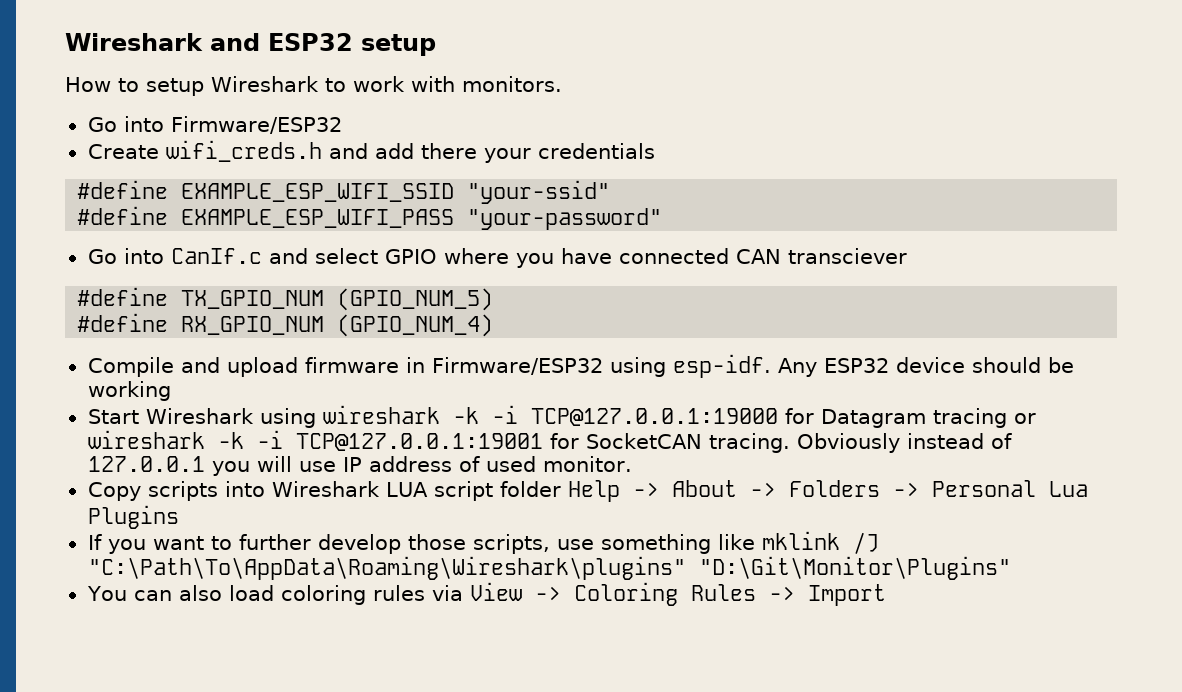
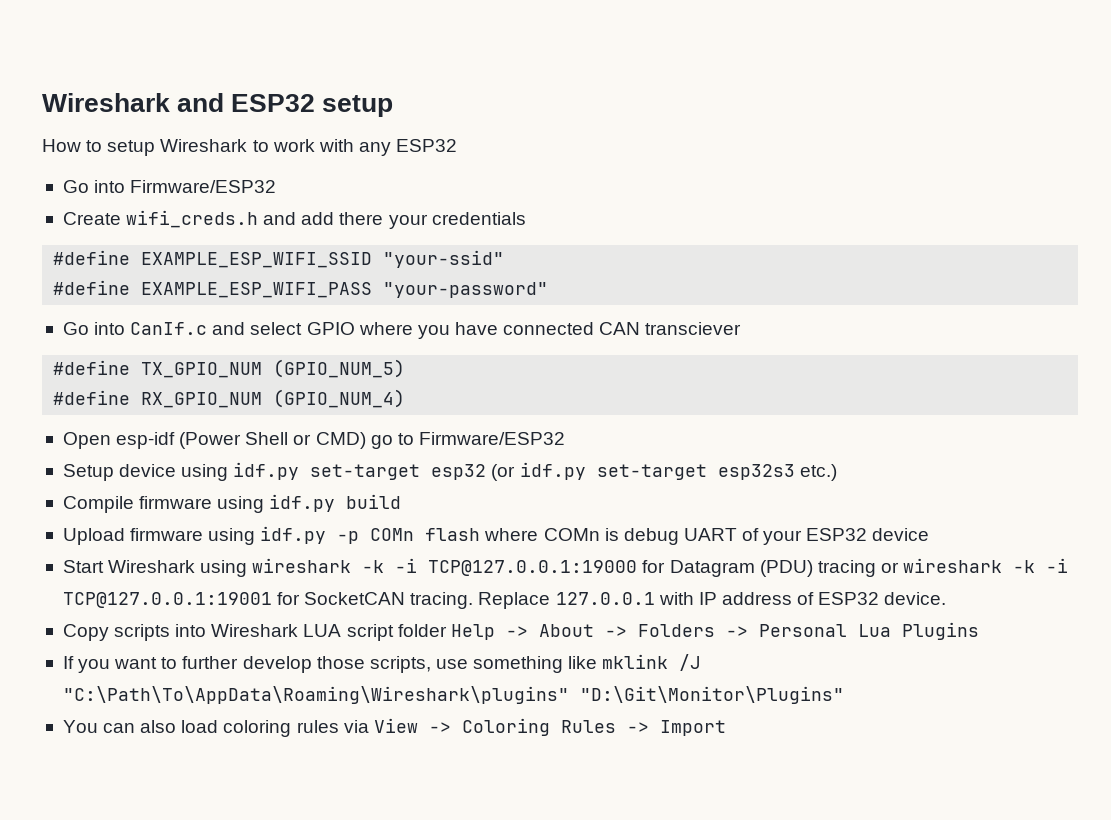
- How to setup Wireshark to work with monitors.
+ How to setup Wireshark to work with any ESP32
- Compile and upload firmware in Firmware/ESP32 using esp-idf. Any ESP32 device should be working
+ Open esp-idf (Power Shell or CMD) go to Firmware/ESP32
+ Setup device using idf.py set-target esp32 (or idf.py set-target esp32s3 etc.)
+ Compile firmware using idf.py build
+ Upload firmware using idf.py -p COMn flash where COMn is debug UART of your ESP32 device
- Start Wireshark using wireshark -k -i TCP@127.0.0.1:19000 for Datagram tracing or wireshark -k -i TCP@127.0.0.1:19001 for SocketCAN tracing.
+ Start Wireshark using wireshark -k -i TCP@127.0.0.1:19000 for Datagram (PDU) tracing or wireshark -k -i TCP@127.0.0.1:19001 for SocketCAN tracing.
- Obviously instead of 127.0.0.1 you will use IP address of used monitor.
+ Replace 127.0.0.1 with IP address of ESP32 device.

